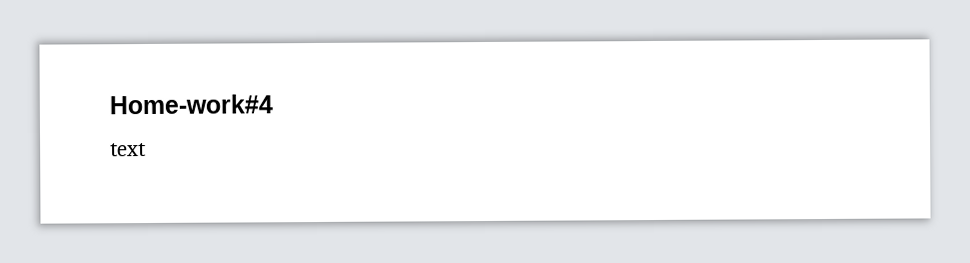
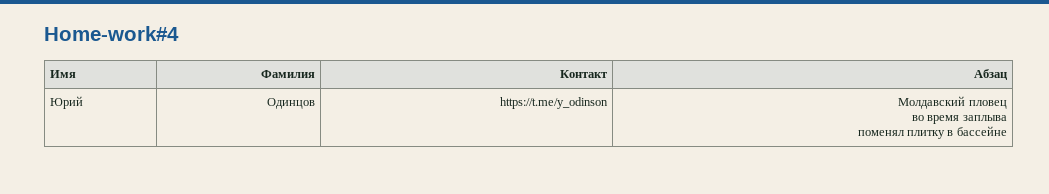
- text
+ Имя | Фамилия | Контакт | Абзац
+ Юрий | Одинцов | https://t.me/y_odinson | Молдавский пловец
+ во время заплыва
+ поменял плитку в бассейне

